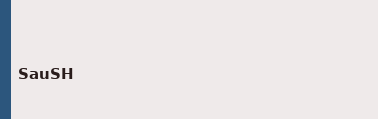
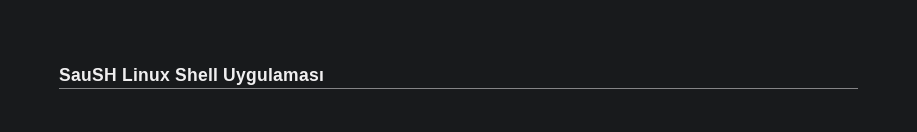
- SauSH
+ SauSH Linux Shell Uygulaması

